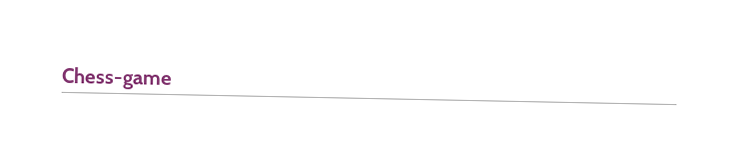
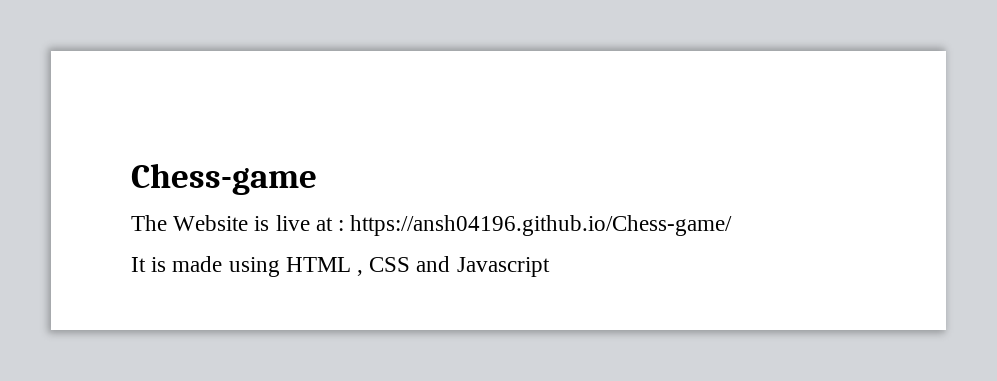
+ The Website is live at : https://ansh04196.github.io/Chess-game/
+ It is made using HTML , CSS and Javascript

